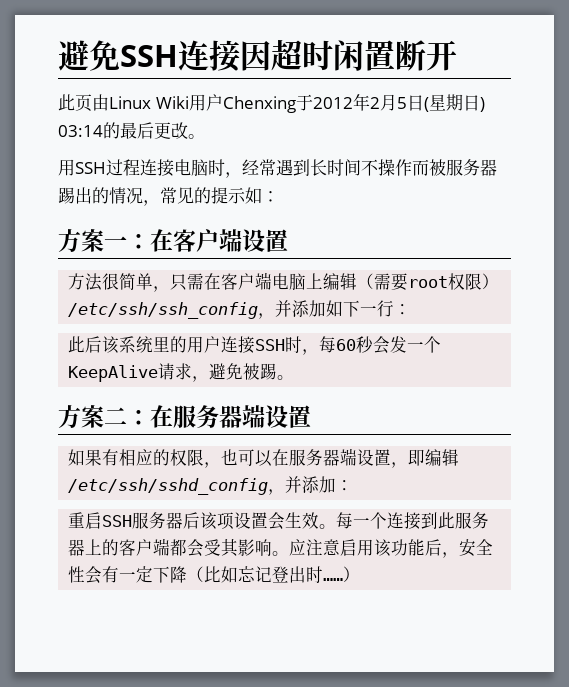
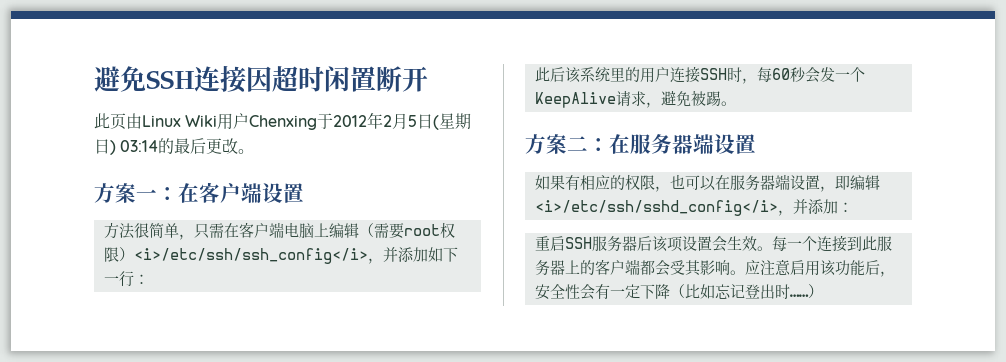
- 用SSH过程连接电脑时，经常遇到长时间不操作而被服务器踢出的情况，常见的提示如：
- 方法很简单，只需在客户端电脑上编辑（需要root权限）/etc/ssh/ssh_config，并添加如下一行：
+ 方法很简单，只需在客户端电脑上编辑（需要root权限）<i>/etc/ssh/ssh_config</i>，并添加如下一行：
- 如果有相应的权限，也可以在服务器端设置，即编辑/etc/ssh/sshd_config，并添加：
+ 如果有相应的权限，也可以在服务器端设置，即编辑<i>/etc/ssh/sshd_config</i>，并添加：

